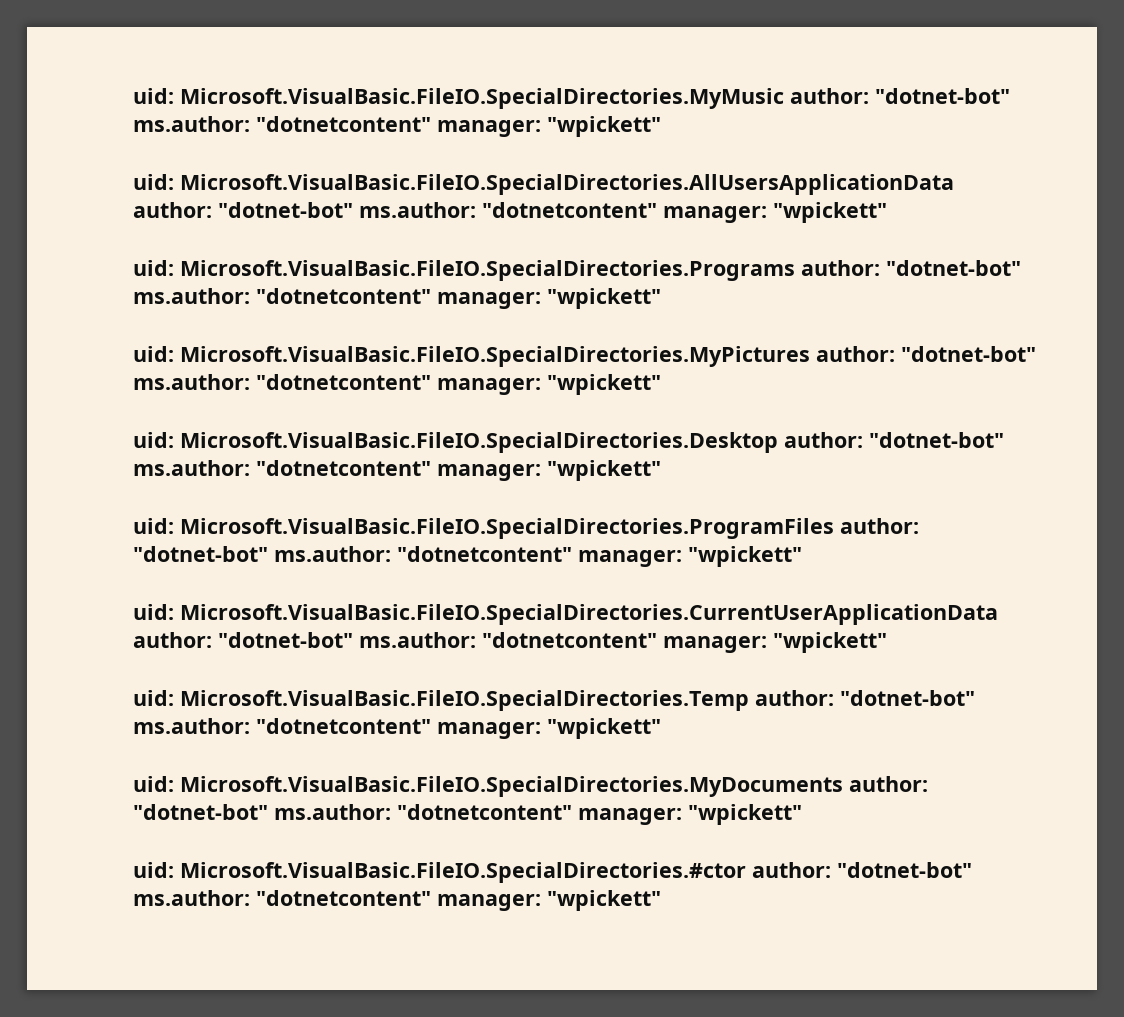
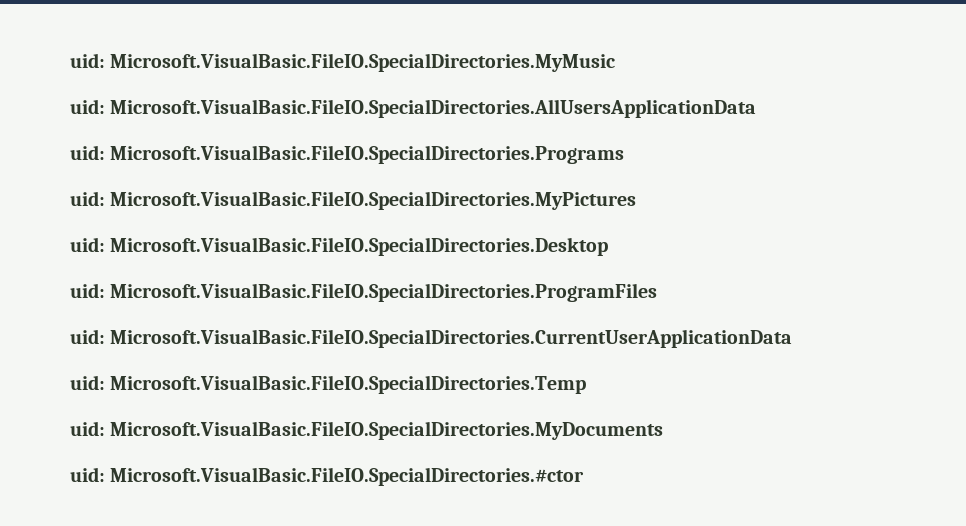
- uid: Microsoft.VisualBasic.FileIO.SpecialDirectories.MyMusic author: "dotnet-bot" ms.author: "dotnetcontent" manager: "wpickett"
- uid: Microsoft.VisualBasic.FileIO.SpecialDirectories.AllUsersApplicationData author: "dotnet-bot" ms.author: "dotnetcontent" manager: "wpickett"
- uid: Microsoft.VisualBasic.FileIO.SpecialDirectories.Programs author: "dotnet-bot" ms.author: "dotnetcontent" manager: "wpickett"
- uid: Microsoft.VisualBasic.FileIO.SpecialDirectories.MyPictures author: "dotnet-bot" ms.author: "dotnetcontent" manager: "wpickett"
- uid: Microsoft.VisualBasic.FileIO.SpecialDirectories.Desktop author: "dotnet-bot" ms.author: "dotnetcontent" manager: "wpickett"
- uid: Microsoft.VisualBasic.FileIO.SpecialDirectories.ProgramFiles author: "dotnet-bot" ms.author: "dotnetcontent" manager: "wpickett"
- uid: Microsoft.VisualBasic.FileIO.SpecialDirectories.CurrentUserApplicationData author: "dotnet-bot" ms.author: "dotnetcontent" manager: "wpickett"
- uid: Microsoft.VisualBasic.FileIO.SpecialDirectories.Temp author: "dotnet-bot" ms.author: "dotnetcontent" manager: "wpickett"
- uid: Microsoft.VisualBasic.FileIO.SpecialDirectories.MyDocuments author: "dotnet-bot" ms.author: "dotnetcontent" manager: "wpickett"
- uid: Microsoft.VisualBasic.FileIO.SpecialDirectories.#ctor author: "dotnet-bot" ms.author: "dotnetcontent" manager: "wpickett"
+ uid: Microsoft.VisualBasic.FileIO.SpecialDirectories.MyMusic
+ uid: Microsoft.VisualBasic.FileIO.SpecialDirectories.AllUsersApplicationData
+ uid: Microsoft.VisualBasic.FileIO.SpecialDirectories.Programs
+ uid: Microsoft.VisualBasic.FileIO.SpecialDirectories.MyPictures
+ uid: Microsoft.VisualBasic.FileIO.SpecialDirectories.Desktop
+ uid: Microsoft.VisualBasic.FileIO.SpecialDirectories.ProgramFiles
+ uid: Microsoft.VisualBasic.FileIO.SpecialDirectories.CurrentUserApplicationData
+ uid: Microsoft.VisualBasic.FileIO.SpecialDirectories.Temp
+ uid: Microsoft.VisualBasic.FileIO.SpecialDirectories.MyDocuments
+ uid: Microsoft.VisualBasic.FileIO.SpecialDirectories.#ctor

